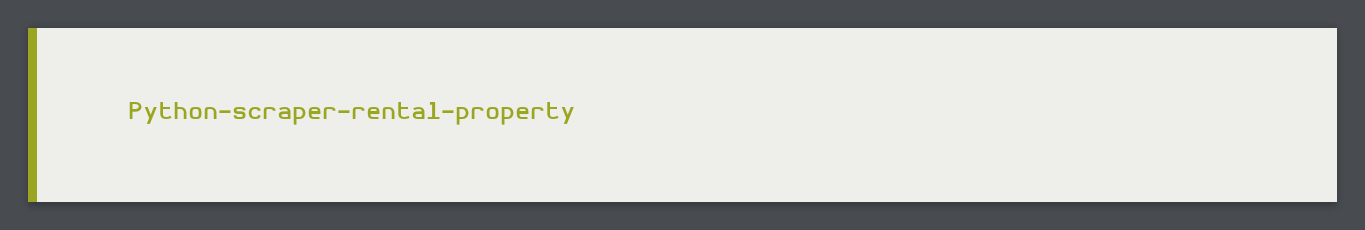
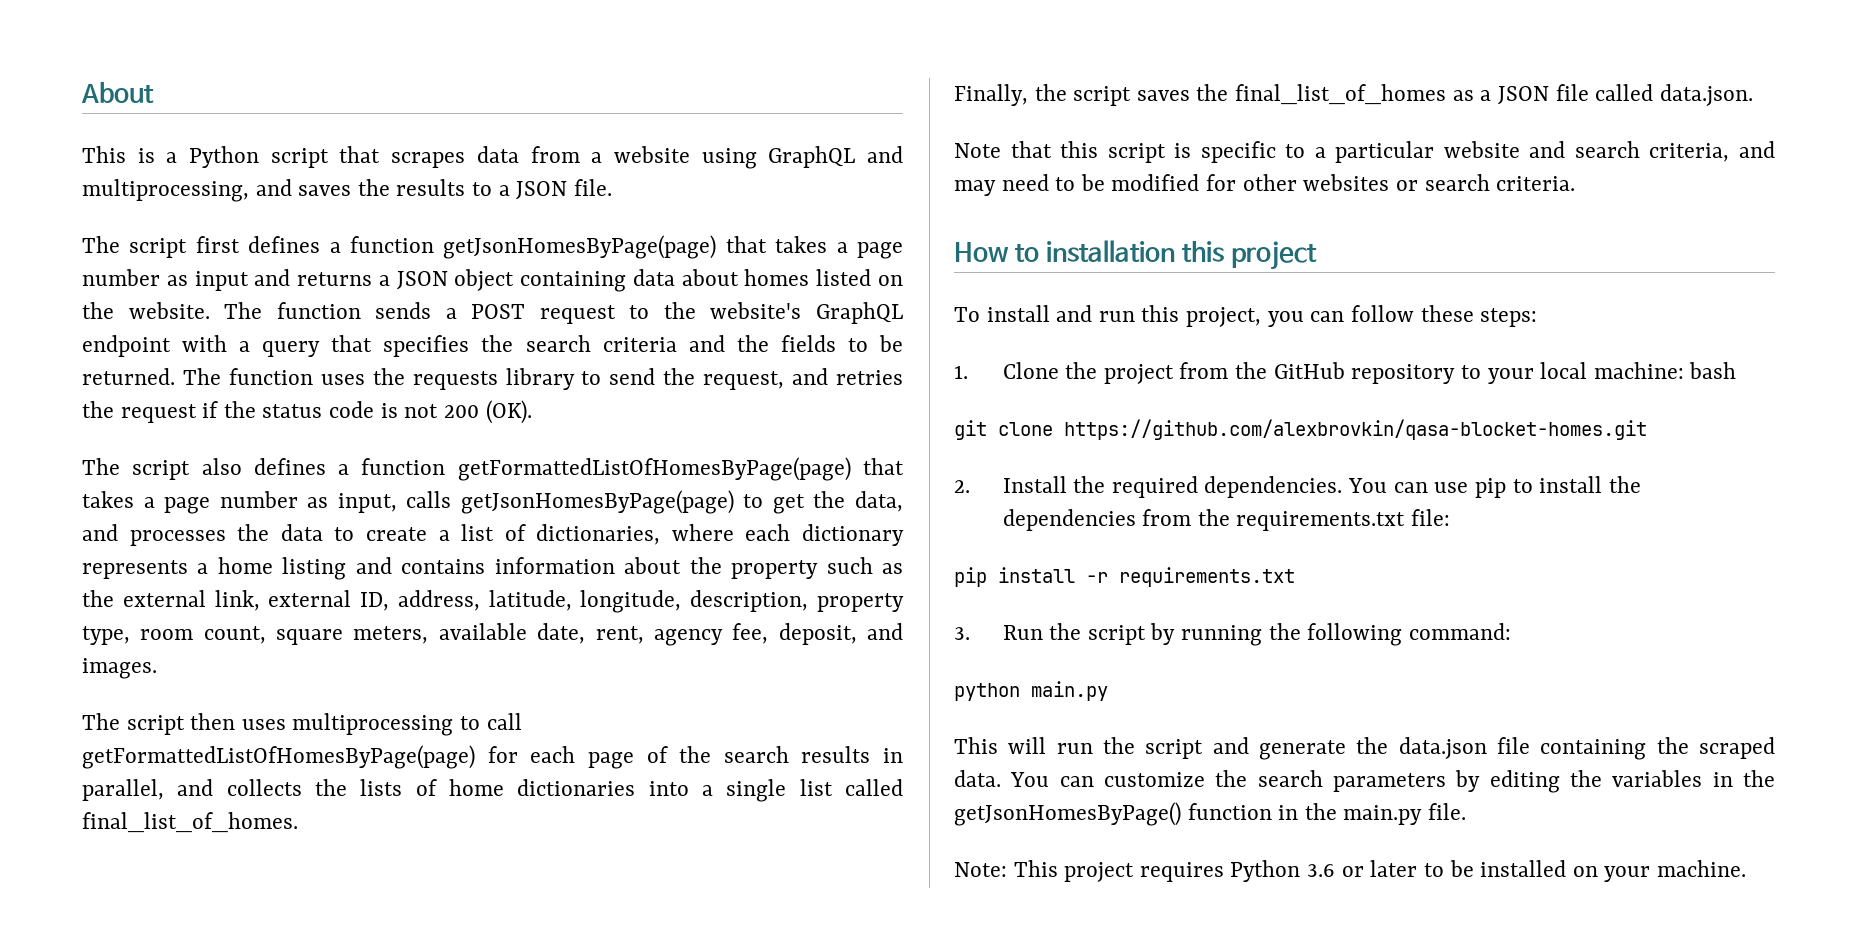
- Python-scraper-rental-property
+ About
+ This is a Python script that scrapes data from a website using GraphQL and multiprocessing, and saves the results to a JSON file.
+ The script first defines a function getJsonHomesByPage(page) that takes a page number as input and returns a JSON object containing data about homes listed on the website. The function sends a POST request to the website's GraphQL endpoint with a query that specifies the search criteria and the fields to be returned. The function uses the requests library to send the request, and retries the request if the status code is not 200 (OK).
+ The script also defines a function getFormattedListOfHomesByPage(page) that takes a page number as input, calls getJsonHomesByPage(page) to get the data, and processes the data to create a list of dictionaries, where each dictionary represents a home listing and contains information about the property such as the external link, external ID, address, latitude, longitude, description, property type, room count, square meters, available date, rent, agency fee, deposit, and images.
+ The script then uses multiprocessing to call getFormattedListOfHomesByPage(page) for each page of the search results in parallel, and collects the lists of home dictionaries into a single list called final_list_of_homes.
+ Finally, the script saves the final_list_of_homes as a JSON file called data.json.
+ Note that this script is specific to a particular website and search criteria, and may need to be modified for other websites or search criteria.
+ How to installation this project
+ To install and run this project, you can follow these steps:
+ 1. Clone the project from the GitHub repository to your local machine: bash
+ git clone https://github.com/alexbrovkin/qasa-blocket-homes.git
+ 2. Install the required dependencies. You can use pip to install the dependencies from the requirements.txt file:
+ pip install -r requirements.txt
+ 3. Run the script by running the following command:
+ python main.py
+ This will run the script and generate the data.json file containing the scraped data. You can customize the search parameters by editing the variables in the getJsonHomesByPage() function in the main.py file.
+ Note: This project requires Python 3.6 or later to be installed on your machine.

